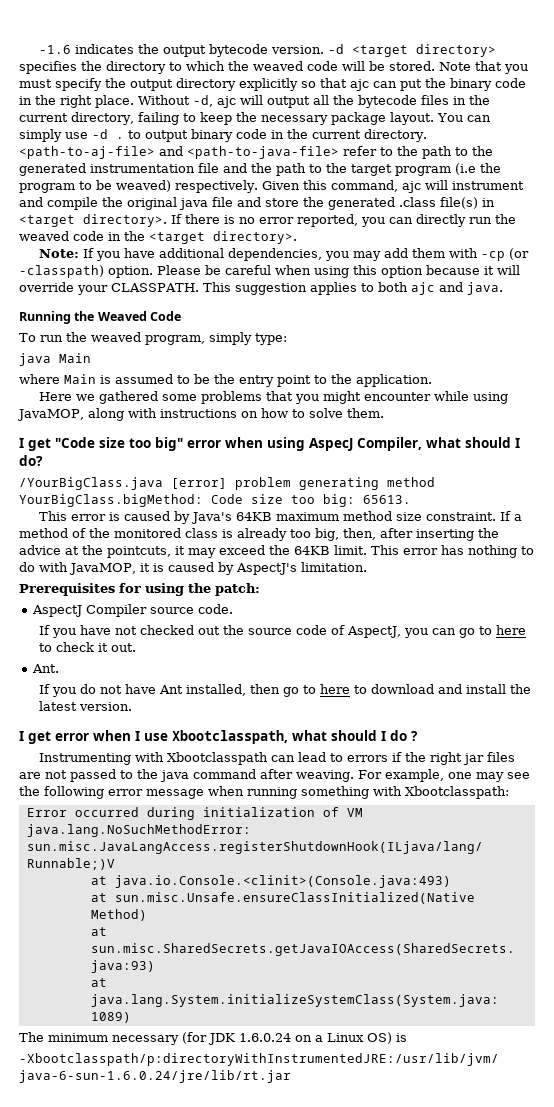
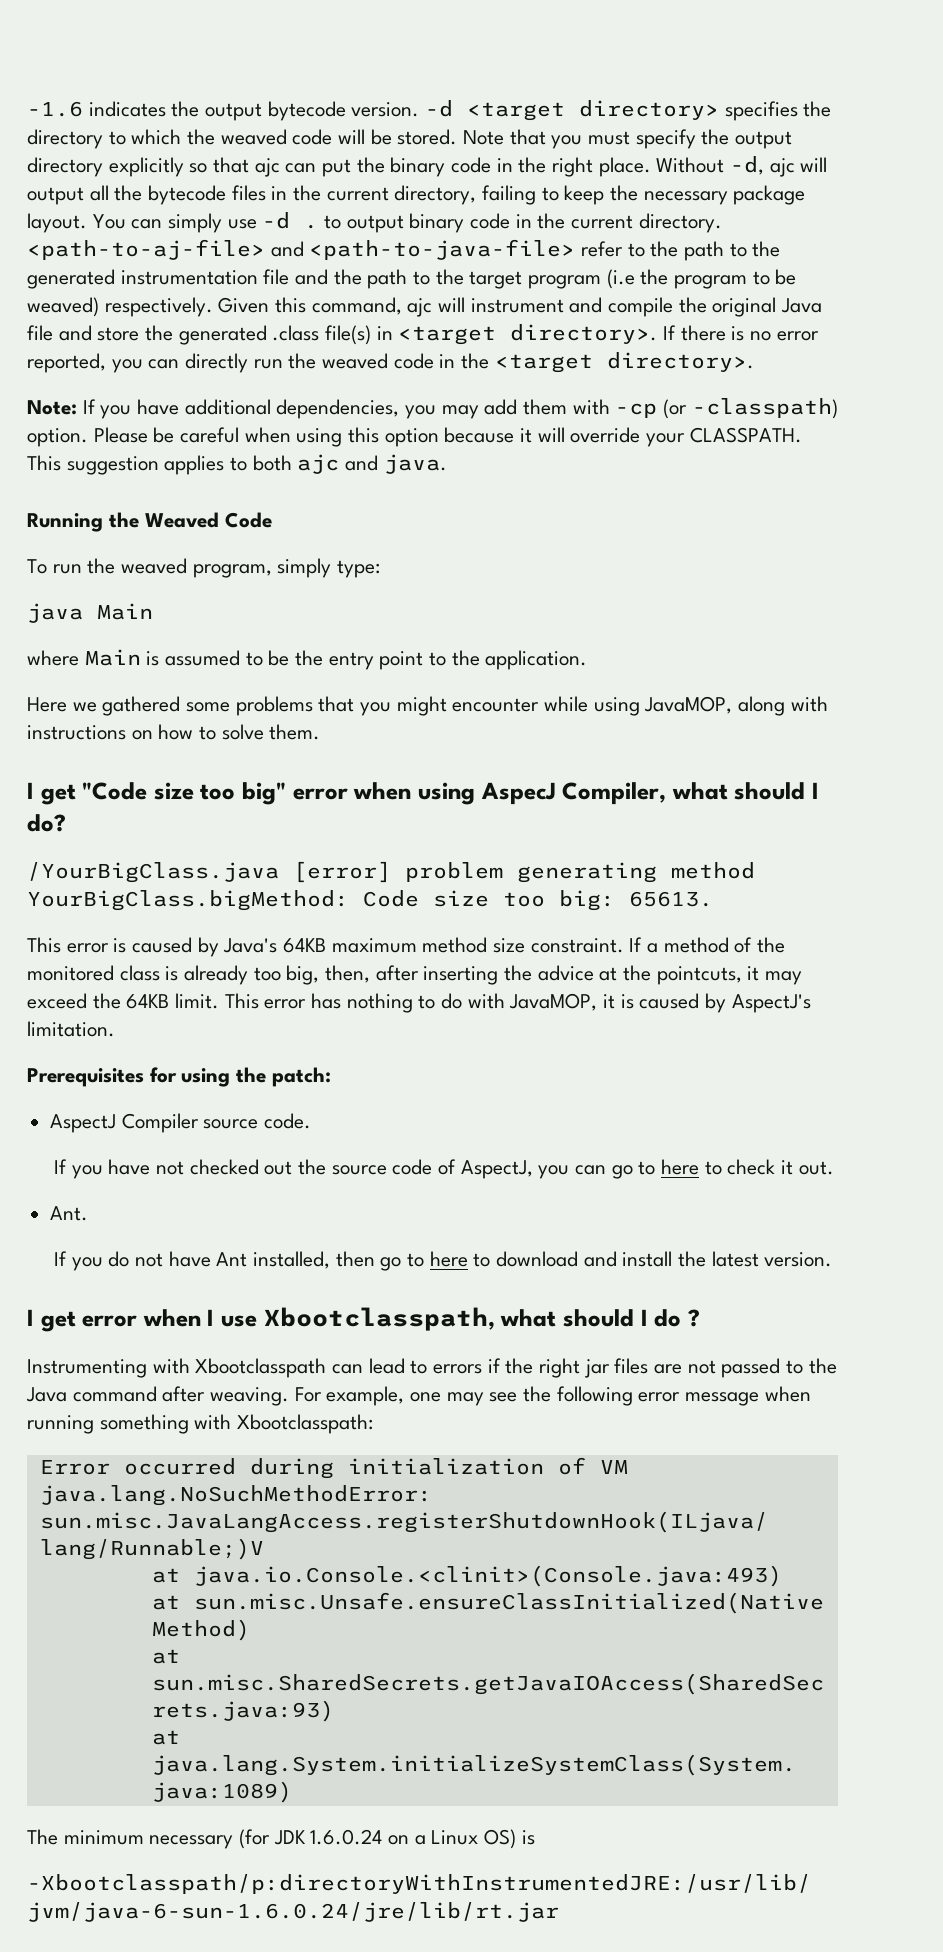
- Given this command, ajc will instrument and compile the original java file and store the generated .class file(s) in <target directory>.
+ Given this command, ajc will instrument and compile the original Java file and store the generated .class file(s) in <target directory>.
- Instrumenting with Xbootclasspath can lead to errors if the right jar files are not passed to the java command after weaving.
+ Instrumenting with Xbootclasspath can lead to errors if the right jar files are not passed to the Java command after weaving.

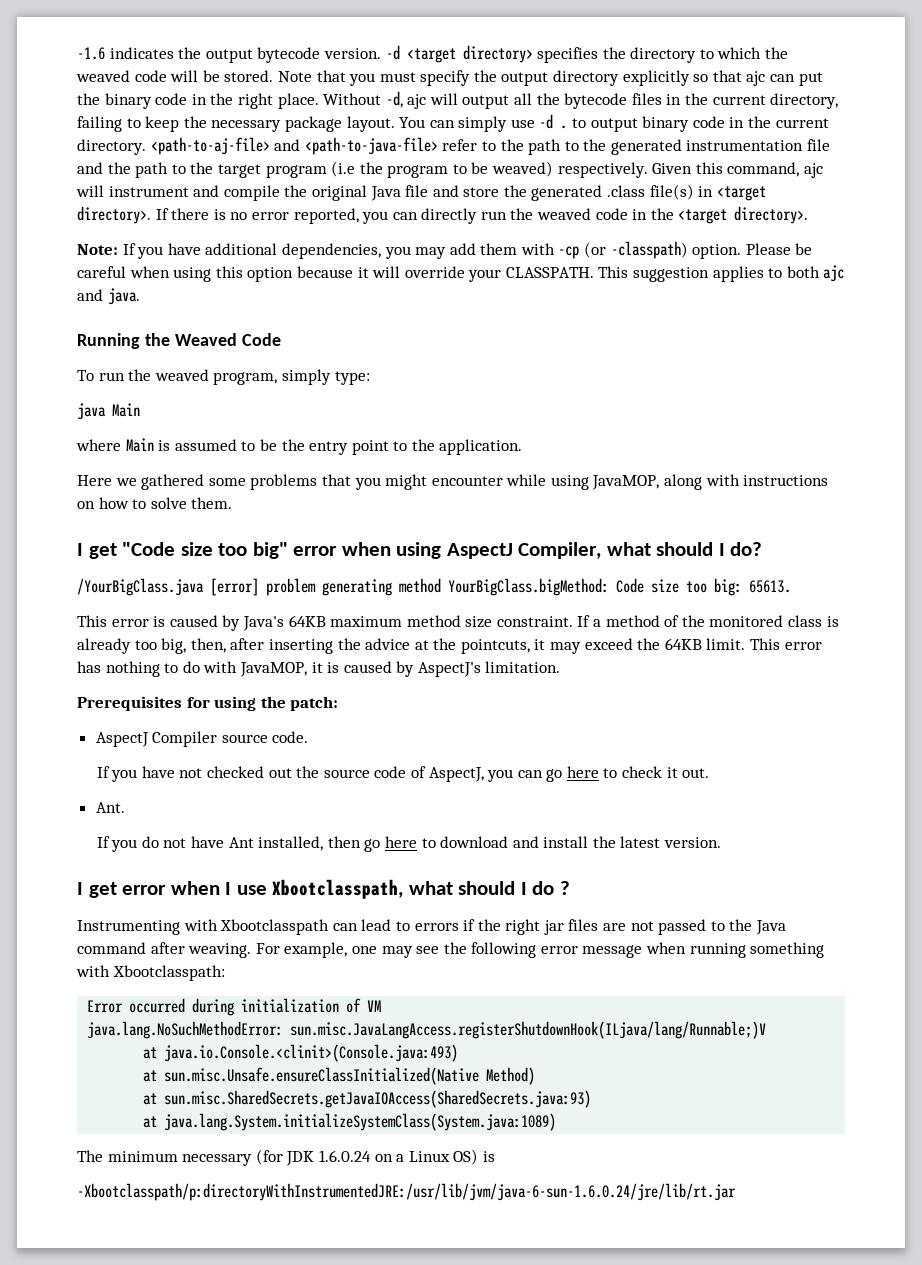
- I get "Code size too big" error when using AspecJ Compiler, what should I do?
+ I get "Code size too big" error when using AspectJ Compiler, what should I do?
- If you have not checked out the source code of AspectJ, you can go to here to check it out.
+ If you have not checked out the source code of AspectJ, you can go here to check it out.
- If you do not have Ant installed, then go to here to download and install the latest version.
+ If you do not have Ant installed, then go here to download and install the latest version.

